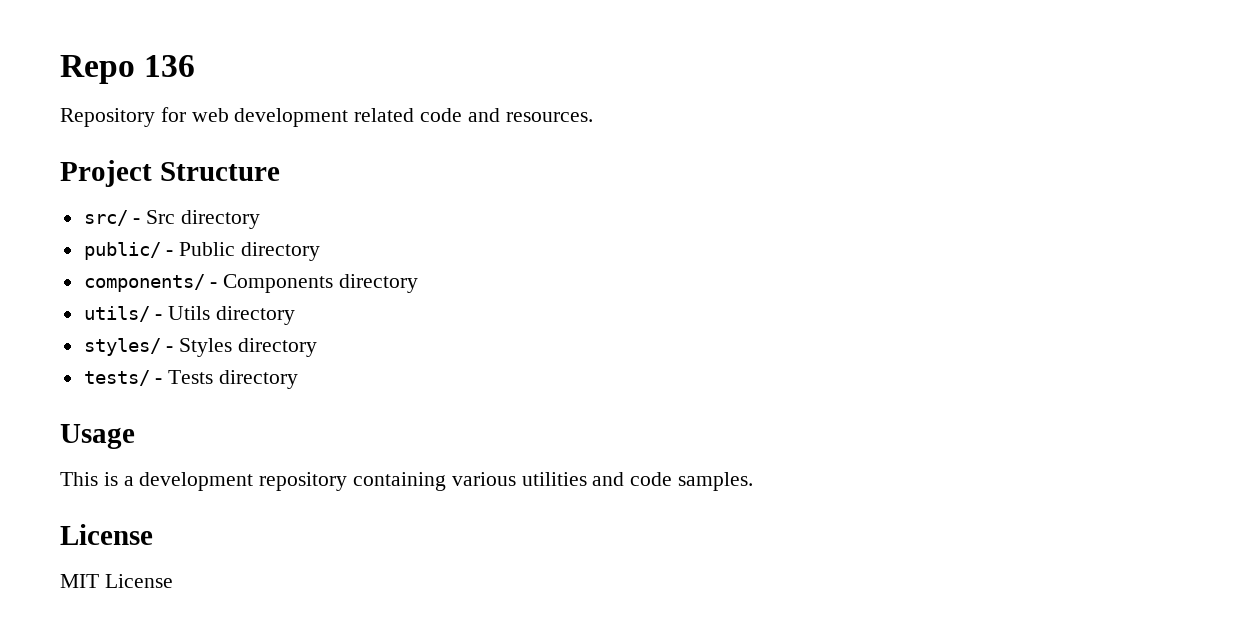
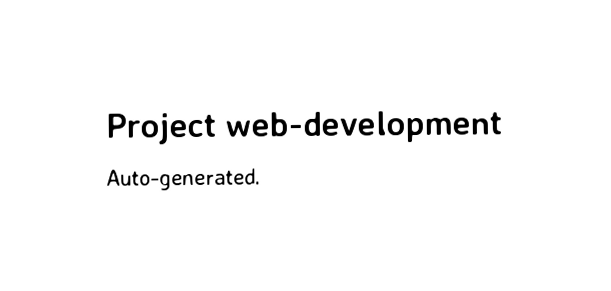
- Repo 136
- Repository for web development related code and resources.
- Project Structure
- src/ - Src directory
- public/ - Public directory
- components/ - Components directory
- utils/ - Utils directory
- styles/ - Styles directory
- tests/ - Tests directory
- Usage
- This is a development repository containing various utilities and code samples.
- License
- MIT License
+ Project web-development
+ Auto-generated.

